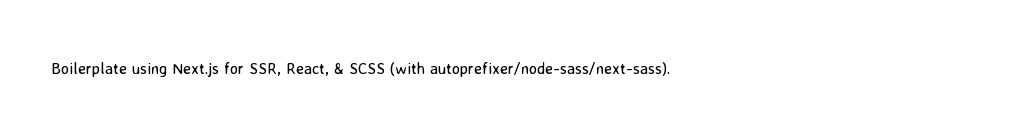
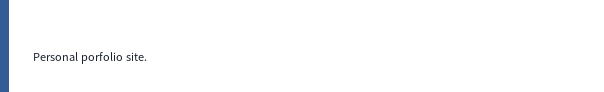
- Boilerplate using Next.js for SSR, React, & SCSS (with autoprefixer/node-sass/next-sass).
+ Personal porfolio site.

